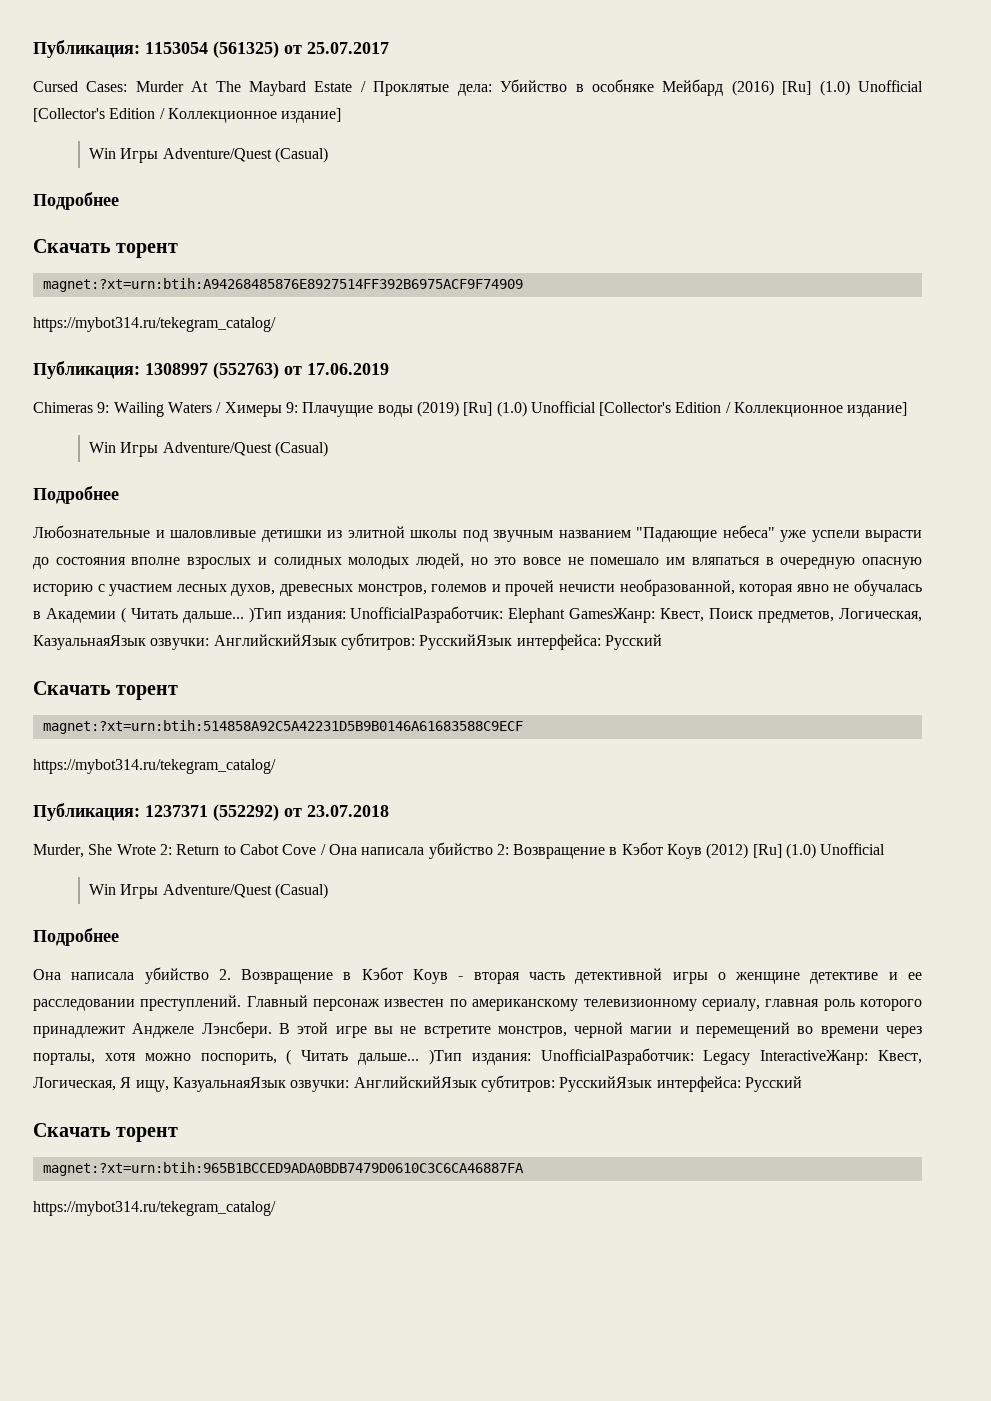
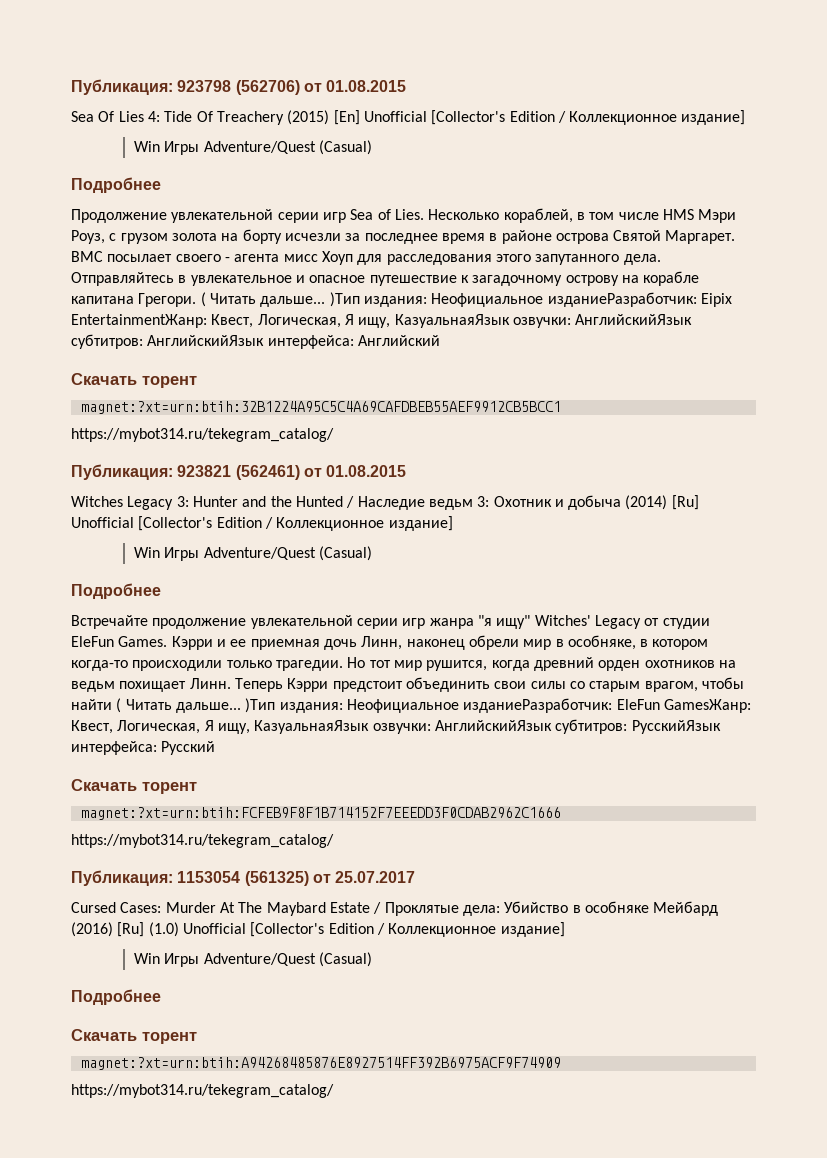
+ Публикация: 923798 (562706) от 01.08.2015
+ Sea Of Lies 4: Tide Of Treachery (2015) [En] Unofficial [Collector's Edition / Коллекционное издание]
+ Win Игры Adventure/Quest (Casual)
+ Подробнее
+ Продолжение увлекательной серии игр Sea of Lies. Несколько кораблей, в том числе HMS Мэри Роуз, с грузом золота на борту исчезли за последнее время в районе острова Святой Маргарет. ВМС посылает своего - агента мисс Хоуп для расследования этого запутанного дела. Отправляйтесь в увлекательное и опасное путешествие к загадочному острову на корабле капитана Грегори. ( Читать дальше... )Тип издания: Неофициальное изданиеРазработчик: Eipix EntertainmentЖанр: Квест, Логическая, Я ищу, КазуальнаяЯзык озвучки: АнглийскийЯзык субтитров: АнглийскийЯзык интерфейса: Английский
+ Скачать торент
+ magnet:?xt=urn:btih:32B1224A95C5C4A69CAFDBEB55AEF9912CB5BCC1
+ https://mybot314.ru/tekegram_catalog/
+ Публикация: 923821 (562461) от 01.08.2015
+ Witches Legacy 3: Hunter and the Hunted / Наследие ведьм 3: Охотник и добыча (2014) [Ru] Unofficial [Collector's Edition / Коллекционное издание]
+ Win Игры Adventure/Quest (Casual)
+ Подробнее
+ Встречайте продолжение увлекательной серии игр жанра "я ищу" Witches' Legacy от студии EleFun Games. Кэрри и ее приемная дочь Линн, наконец обрели мир в особняке, в котором когда-то происходили только трагедии. Но тот мир рушится, когда древний орден охотников на ведьм похищает Линн. Теперь Кэрри предстоит объединить свои силы со старым врагом, чтобы найти ( Читать дальше... )Тип издания: Неофициальное изданиеРазработчик: EleFun GamesЖанр: Квест, Логическая, Я ищу, КазуальнаяЯзык озвучки: АнглийскийЯзык субтитров: РусскийЯзык интерфейса: Русский
+ Скачать торент
+ magnet:?xt=urn:btih:FCFEB9F8F1B714152F7EEEDD3F0CDAB2962C1666
+ https://mybot314.ru/tekegram_catalog/
- Публикация: 1308997 (552763) от 17.06.2019
- Chimeras 9: Wailing Waters / Химеры 9: Плачущие воды (2019) [Ru] (1.0) Unofficial [Collector's Edition / Коллекционное издание]
- Win Игры Adventure/Quest (Casual)
- Подробнее
- Любознательные и шаловливые детишки из элитной школы под звучным названием "Падающие небеса" уже успели вырасти до состояния вполне взрослых и солидных молодых людей, но это вовсе не помешало им вляпаться в очередную опасную историю с участием лесных духов, древесных монстров, големов и прочей нечисти необразованной, которая явно не обучалась в Академии ( Читать дальше... )Тип издания: UnofficialРазработчик: Elephant GamesЖанр: Квест, Поиск предметов, Логическая, КазуальнаяЯзык озвучки: АнглийскийЯзык субтитров: РусскийЯзык интерфейса: Русский
- Скачать торент
- magnet:?xt=urn:btih:514858A92C5A42231D5B9B0146A61683588C9ECF
- https://mybot314.ru/tekegram_catalog/
- Публикация: 1237371 (552292) от 23.07.2018
- Murder, She Wrote 2: Return to Cabot Cove / Она написала убийство 2: Возвращение в Кэбот Коув (2012) [Ru] (1.0) Unofficial
- Win Игры Adventure/Quest (Casual)
- Подробнее
- Она написала убийство 2. Возвращение в Кэбот Коув - вторая часть детективной игры о женщине детективе и ее расследовании преступлений. Главный персонаж известен по американскому телевизионному сериалу, главная роль которого принадлежит Анджеле Лэнсбери. В этой игре вы не встретите монстров, черной магии и перемещений во времени через порталы, хотя можно поспорить, ( Читать дальше... )Тип издания: UnofficialРазработчик: Legacy InteractiveЖанр: Квест, Логическая, Я ищу, КазуальнаяЯзык озвучки: АнглийскийЯзык субтитров: РусскийЯзык интерфейса: Русский
- Скачать торент
- magnet:?xt=urn:btih:965B1BCCED9ADA0BDB7479D0610C3C6CA46887FA
- https://mybot314.ru/tekegram_catalog/

